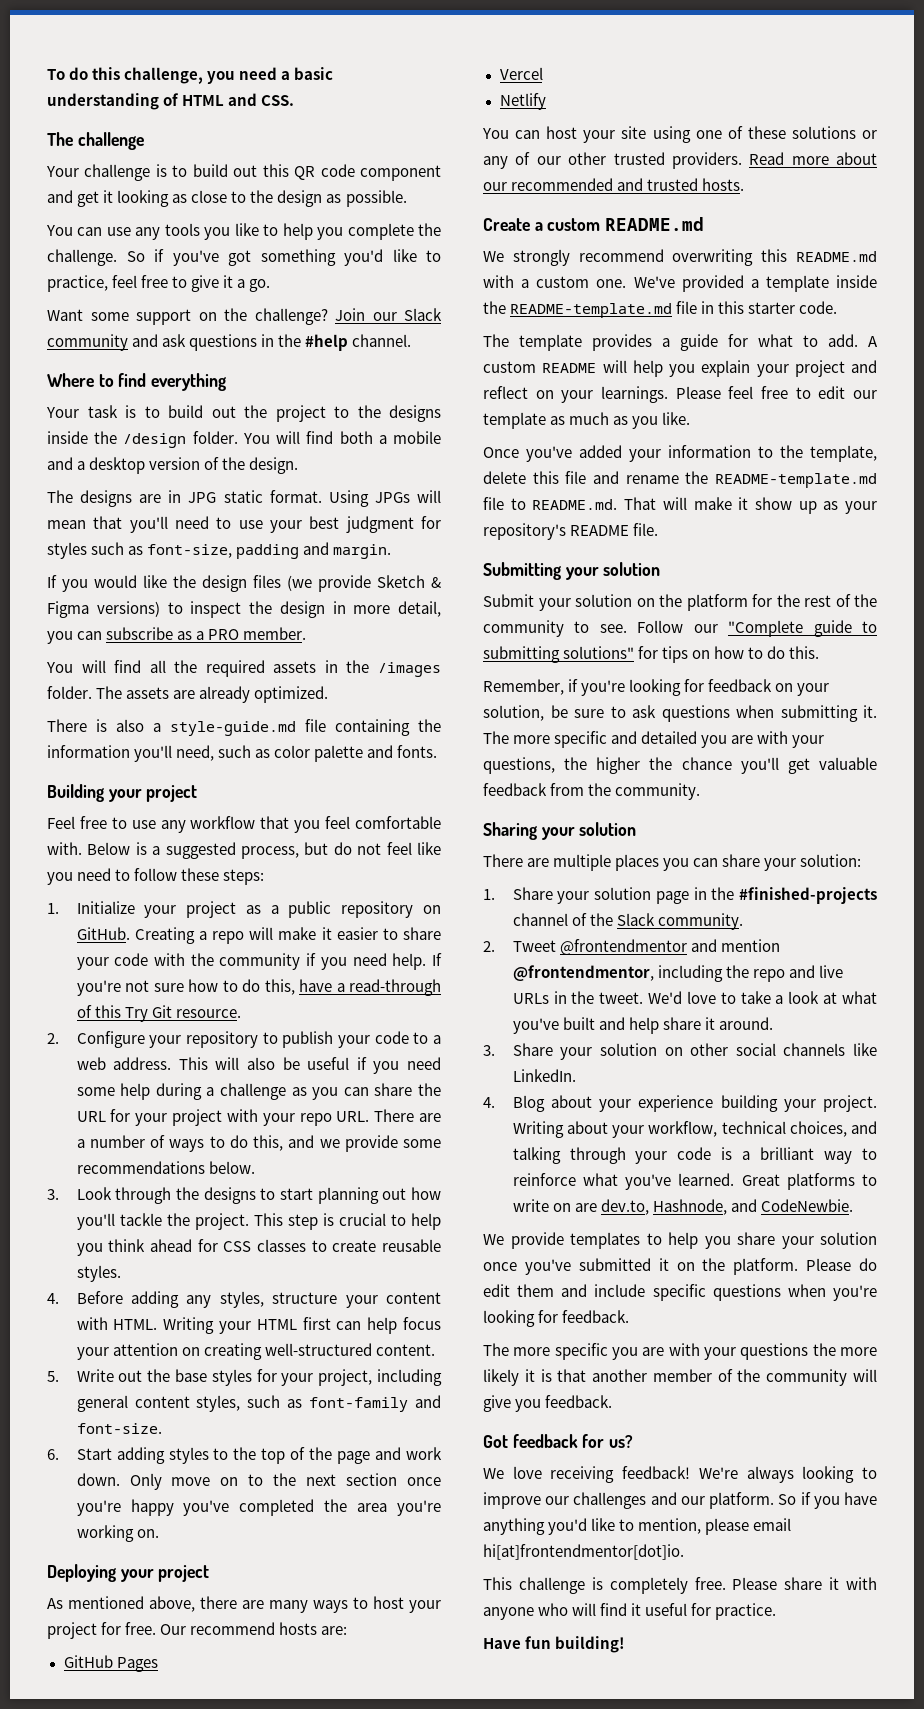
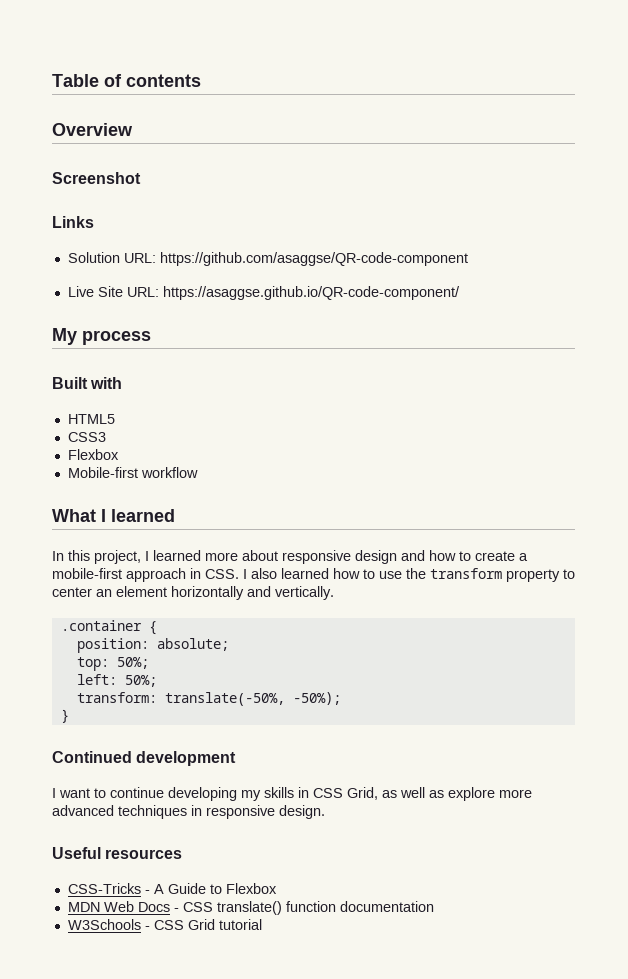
- To do this challenge, you need a basic understanding of HTML and CSS.
- The challenge
- Your challenge is to build out this QR code component and get it looking as close to the design as possible.
- You can use any tools you like to help you complete the challenge. So if you've got something you'd like to practice, feel free to give it a go.
- Want some support on the challenge? Join our Slack community and ask questions in the #help channel.
- Where to find everything
- Your task is to build out the project to the designs inside the /design folder. You will find both a mobile and a desktop version of the design.
- The designs are in JPG static format. Using JPGs will mean that you'll need to use your best judgment for styles such as font-size, padding and margin.
- If you would like the design files (we provide Sketch & Figma versions) to inspect the design in more detail, you can subscribe as a PRO member.
- You will find all the required assets in the /images folder. The assets are already optimized.
- There is also a style-guide.md file containing the information you'll need, such as color palette and fonts.
- Building your project
- Feel free to use any workflow that you feel comfortable with. Below is a suggested process, but do not feel like you need to follow these steps:
- 1. Initialize your project as a public repository on GitHub. Creating a repo will make it easier to share your code with the community if you need help. If you're not sure how to do this, have a read-through of this Try Git resource.
- 2. Configure your repository to publish your code to a web address. This will also be useful if you need some help during a challenge as you can share the URL for your project with your repo URL. There are a number of ways to do this, and we provide some recommendations below.
- 3. Look through the designs to start planning out how you'll tackle the project. This step is crucial to help you think ahead for CSS classes to create reusable styles.
- 4. Before adding any styles, structure your content with HTML. Writing your HTML first can help focus your attention on creating well-structured content.
- 5. Write out the base styles for your project, including general content styles, such as font-family and font-size.
- 6. Start adding styles to the top of the page and work down. Only move on to the next section once you're happy you've completed the area you're working on.
- Deploying your project
- As mentioned above, there are many ways to host your project for free. Our recommend hosts are:
- GitHub Pages
- Vercel
- Netlify
- You can host your site using one of these solutions or any of our other trusted providers. Read more about our recommended and trusted hosts.
- Create a custom README.md
- We strongly recommend overwriting this README.md with a custom one. We've provided a template inside the README-template.md file in this starter code.
- The template provides a guide for what to add. A custom README will help you explain your project and reflect on your learnings. Please feel free to edit our template as much as you like.
- Once you've added your information to the template, delete this file and rename the README-template.md file to README.md. That will make it show up as your repository's README file.
- Submitting your solution
- Submit your solution on the platform for the rest of the community to see. Follow our "Complete guide to submitting solutions" for tips on how to do this.
- Remember, if you're looking for feedback on your solution, be sure to ask questions when submitting it. The more specific and detailed you are with your questions, the higher the chance you'll get valuable feedback from the community.
- Sharing your solution
- There are multiple places you can share your solution:
- 1. Share your solution page in the #finished-projects channel of the Slack community.
- 2. Tweet @frontendmentor and mention @frontendmentor, including the repo and live URLs in the tweet. We'd love to take a look at what you've built and help share it around.
- 3. Share your solution on other social channels like LinkedIn.
- 4. Blog about your experience building your project. Writing about your workflow, technical choices, and talking through your code is a brilliant way to reinforce what you've learned. Great platforms to write on are dev.to, Hashnode, and CodeNewbie.
- We provide templates to help you share your solution once you've submitted it on the platform. Please do edit them and include specific questions when you're looking for feedback.
- The more specific you are with your questions the more likely it is that another member of the community will give you feedback.
- Got feedback for us?
- We love receiving feedback! We're always looking to improve our challenges and our platform. So if you have anything you'd like to mention, please email hi[at]frontendmentor[dot]io.
- This challenge is completely free. Please share it with anyone who will find it useful for practice.
- Have fun building!
+ Table of contents
+ Overview
+ Screenshot
+ Links
+ Solution URL: https://github.com/asaggse/QR-code-component
+ Live Site URL: https://asaggse.github.io/QR-code-component/
+ My process
+ Built with
+ HTML5
+ CSS3
+ Flexbox
+ Mobile-first workflow
+ What I learned
+ In this project, I learned more about responsive design and how to create a mobile-first approach in CSS. I also learned how to use the transform property to center an element horizontally and vertically.
+ .container {
+ position: absolute;
+ top: 50%;
+ left: 50%;
+ transform: translate(-50%, -50%);
+ }
+ Continued development
+ I want to continue developing my skills in CSS Grid, as well as explore more advanced techniques in responsive design.
+ Useful resources
+ CSS-Tricks - A Guide to Flexbox
+ MDN Web Docs - CSS translate() function documentation
+ W3Schools - CSS Grid tutorial

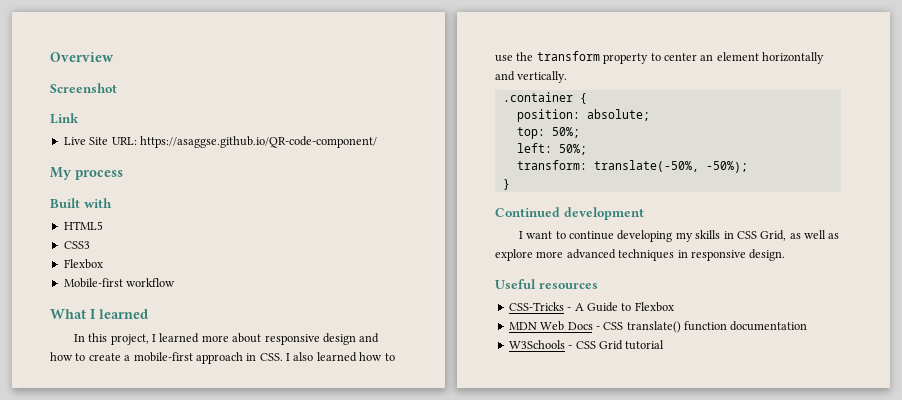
- Table of contents
- Links
- Solution URL: https://github.com/asaggse/QR-code-component
+ Link

